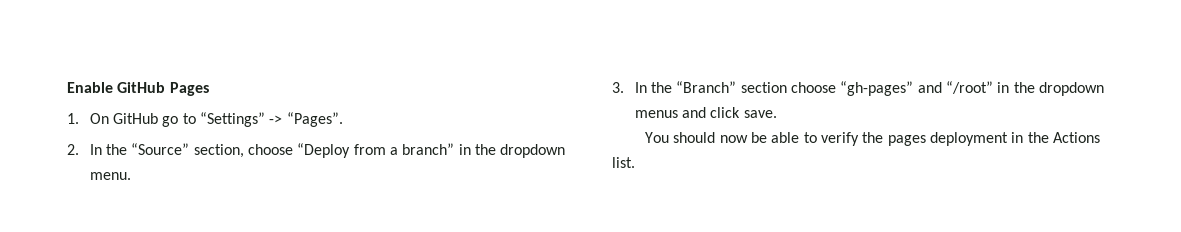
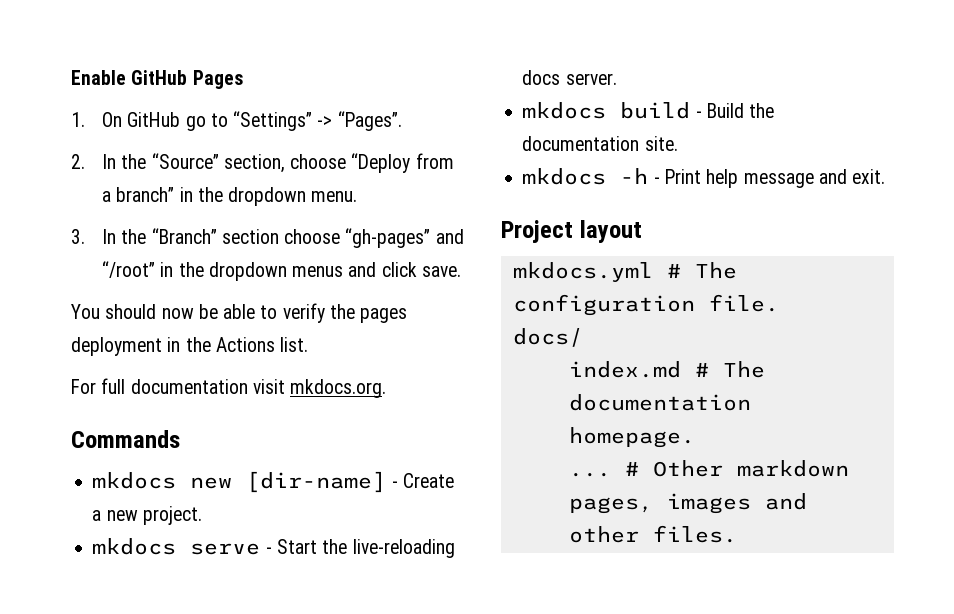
+ For full documentation visit mkdocs.org.
+ Commands
+ mkdocs new [dir-name] - Create a new project.
+ mkdocs serve - Start the live-reloading docs server.
+ mkdocs build - Build the documentation site.
+ mkdocs -h - Print help message and exit.
+ Project layout
+ mkdocs.yml # The configuration file.
+ docs/
+ index.md # The documentation homepage.
+ ... # Other markdown pages, images and other files.

